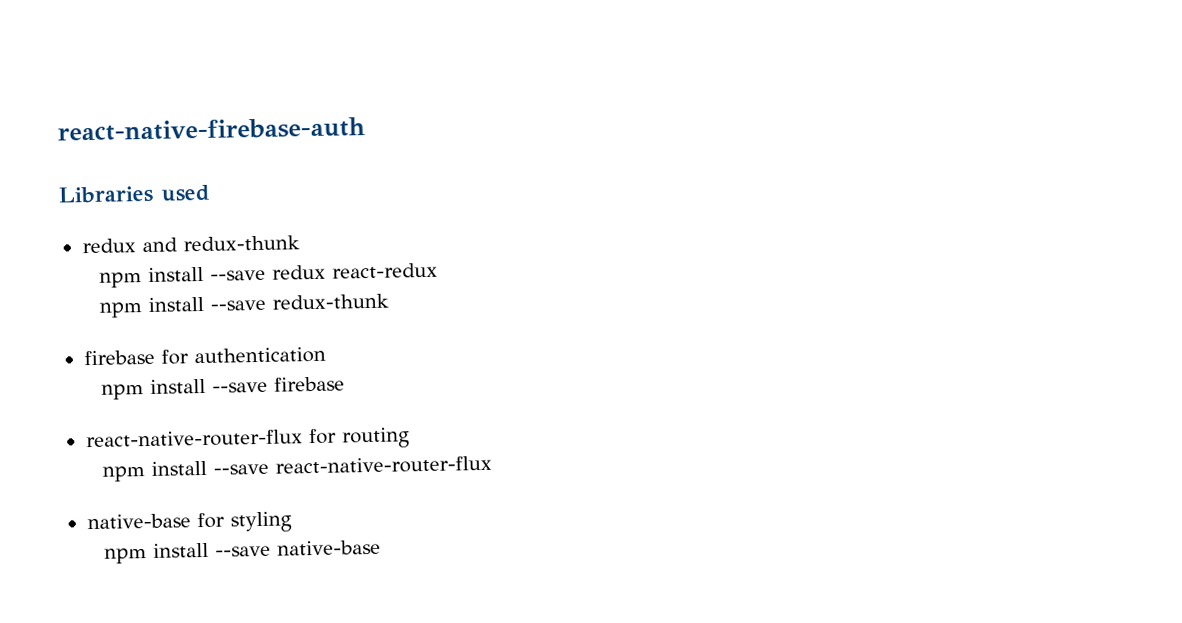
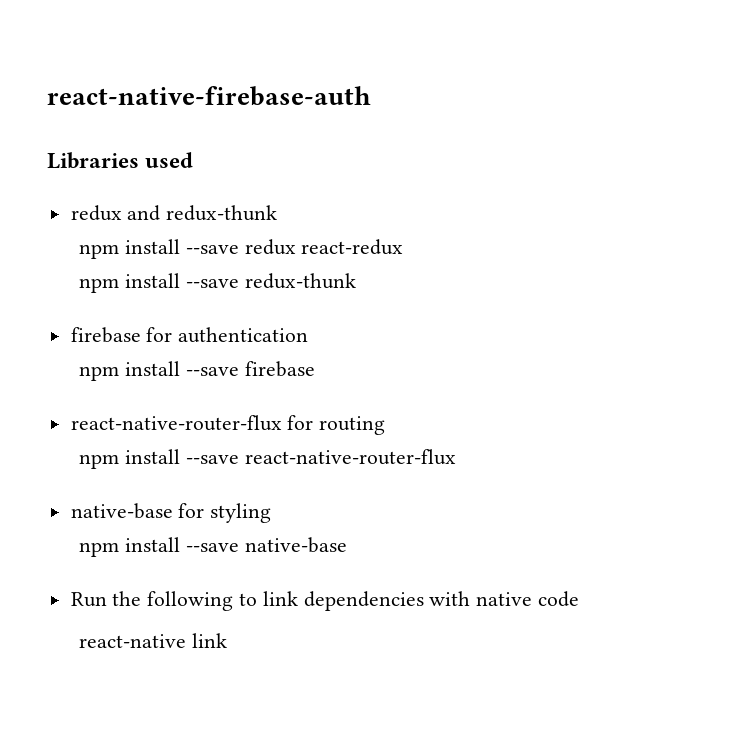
+ Run the following to link dependencies with native code
+ react-native link

